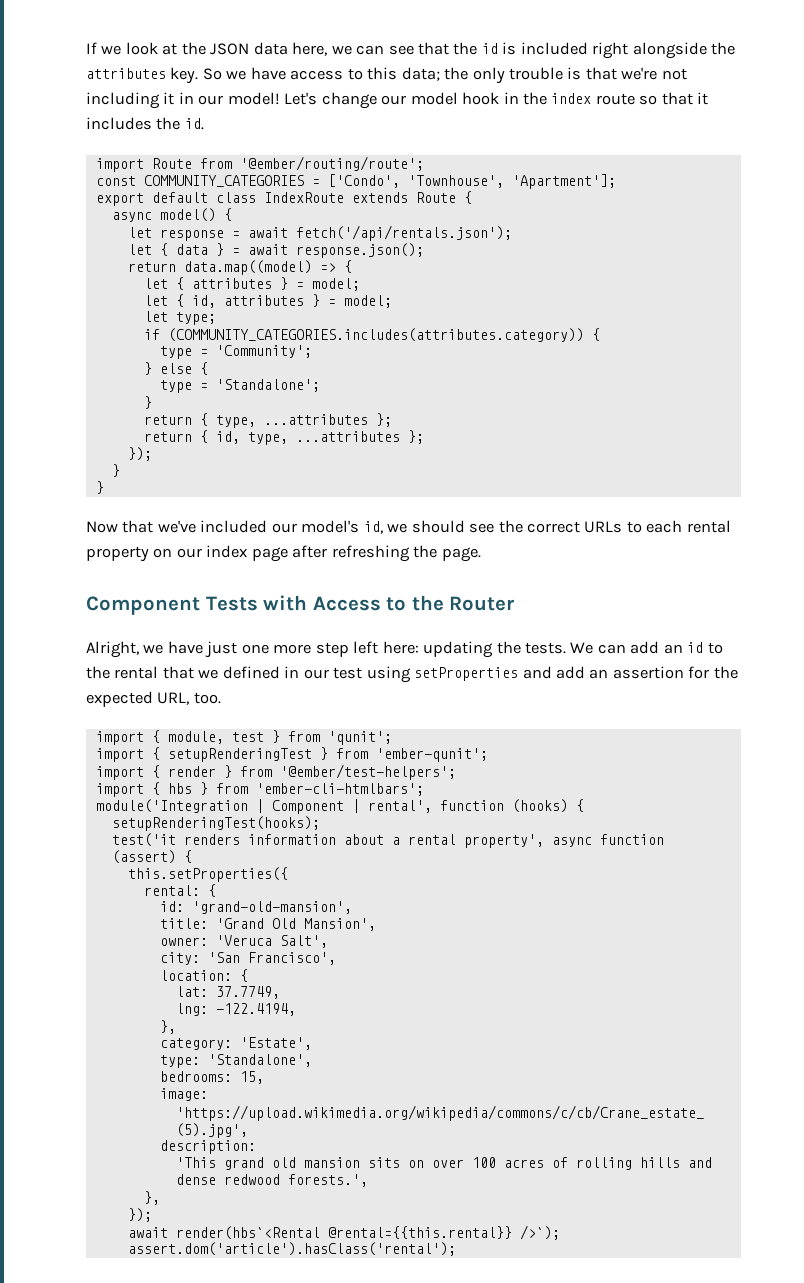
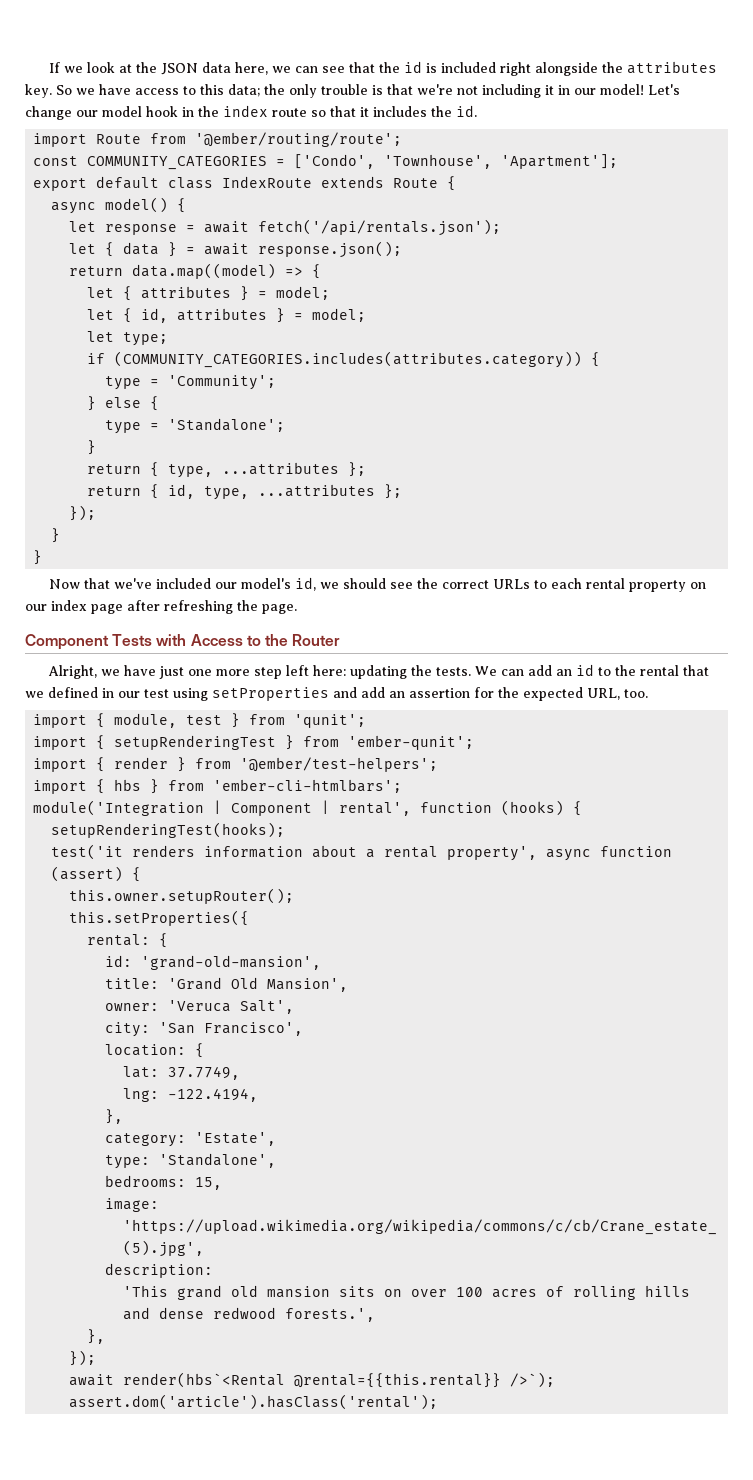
+ this.owner.setupRouter();

